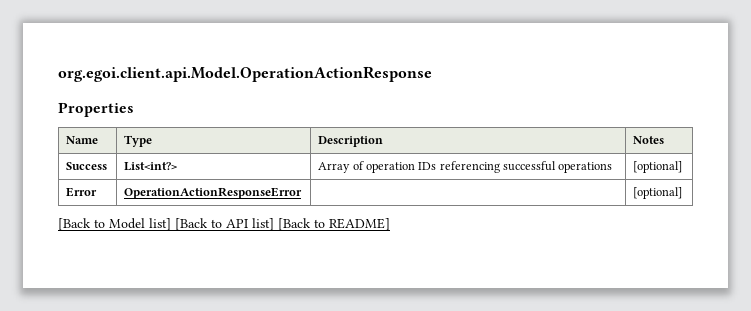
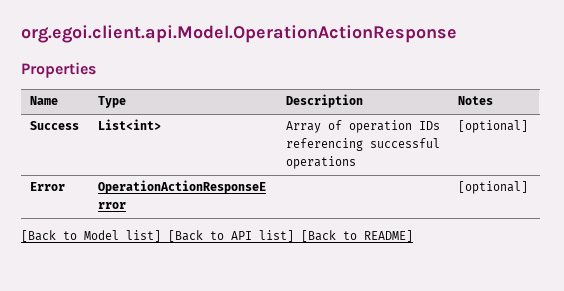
- Success | List<int?> | Array of operation IDs referencing successful operations | [optional]
+ Success | List<int> | Array of operation IDs referencing successful operations | [optional]

